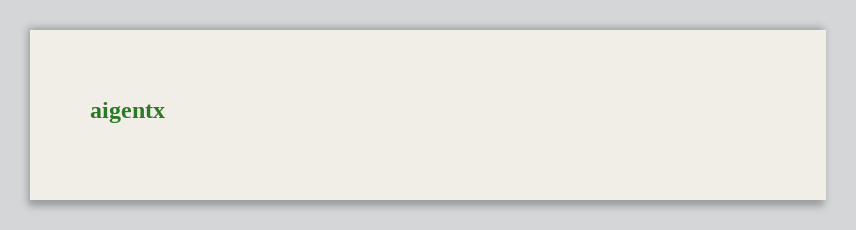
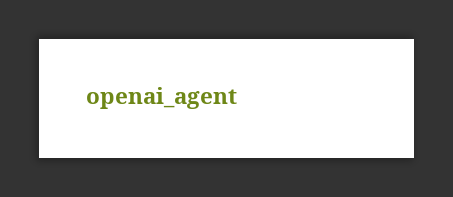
- aigentx
+ openai_agent

